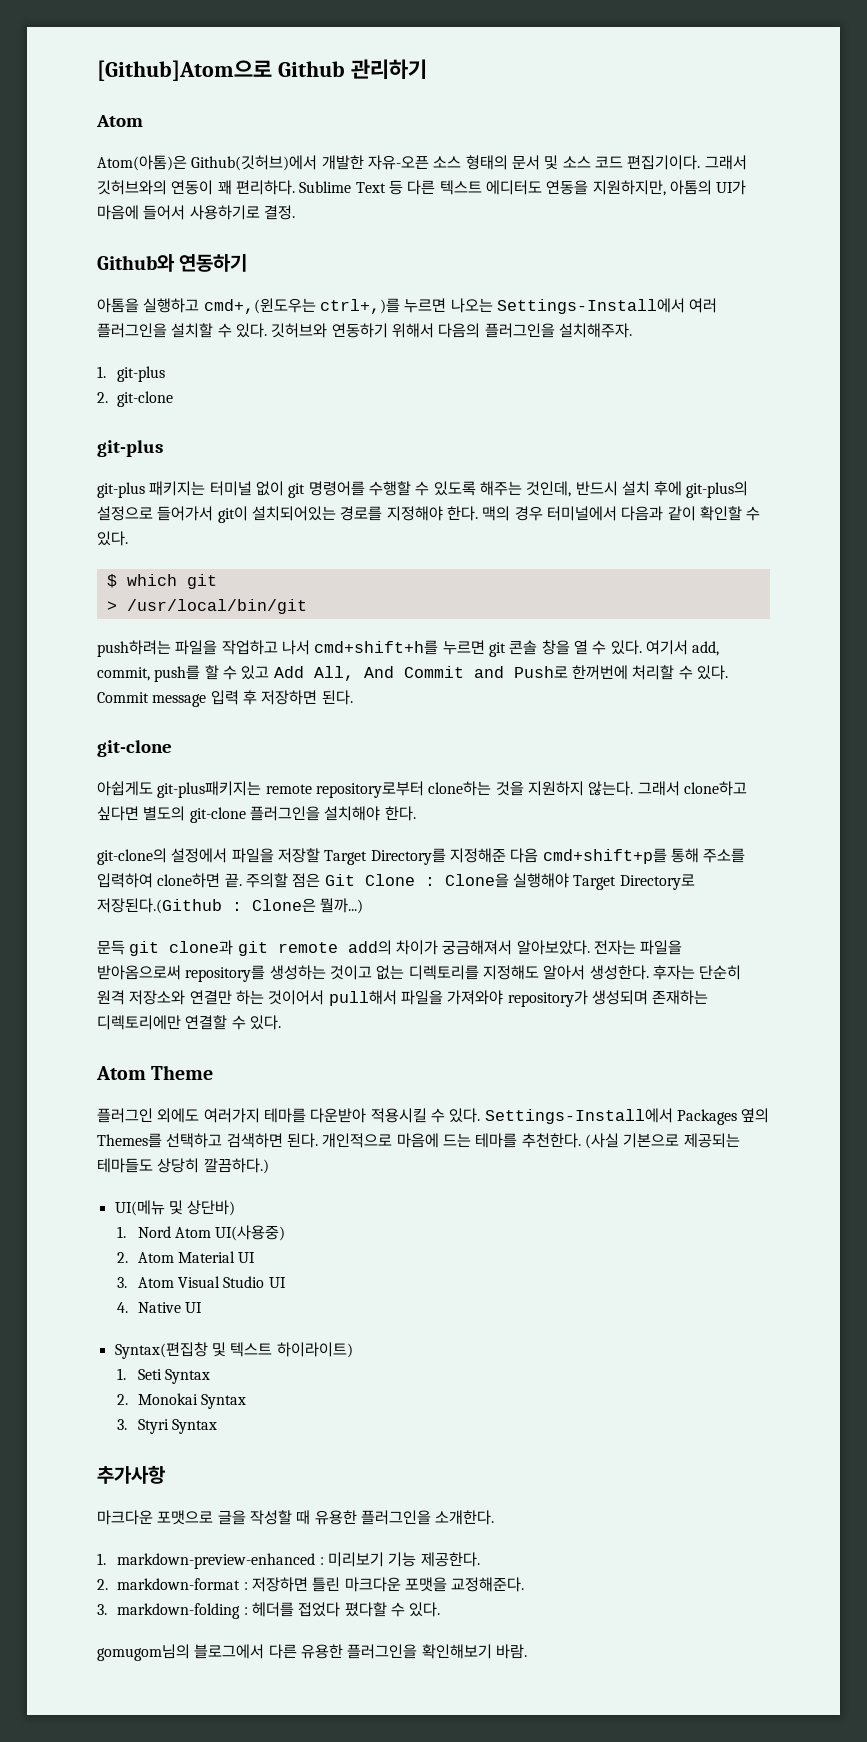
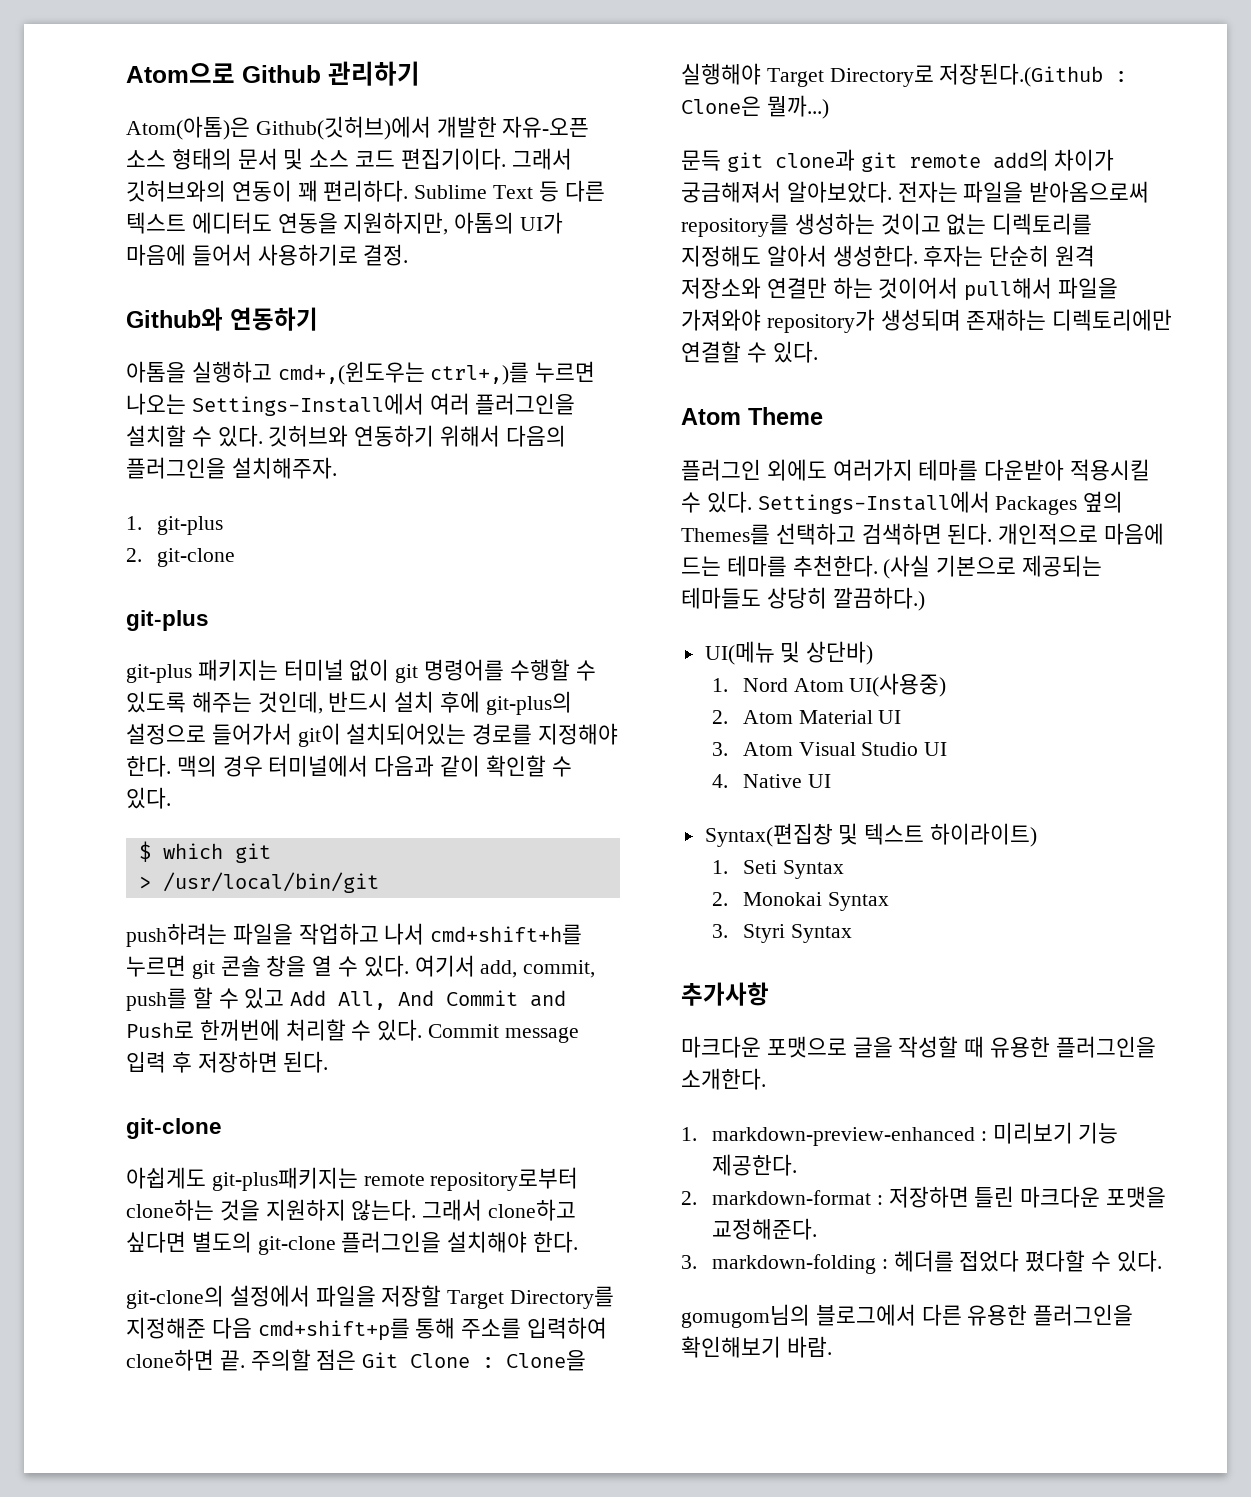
- [Github]Atom으로 Github 관리하기
- Atom
+ Atom으로 Github 관리하기

